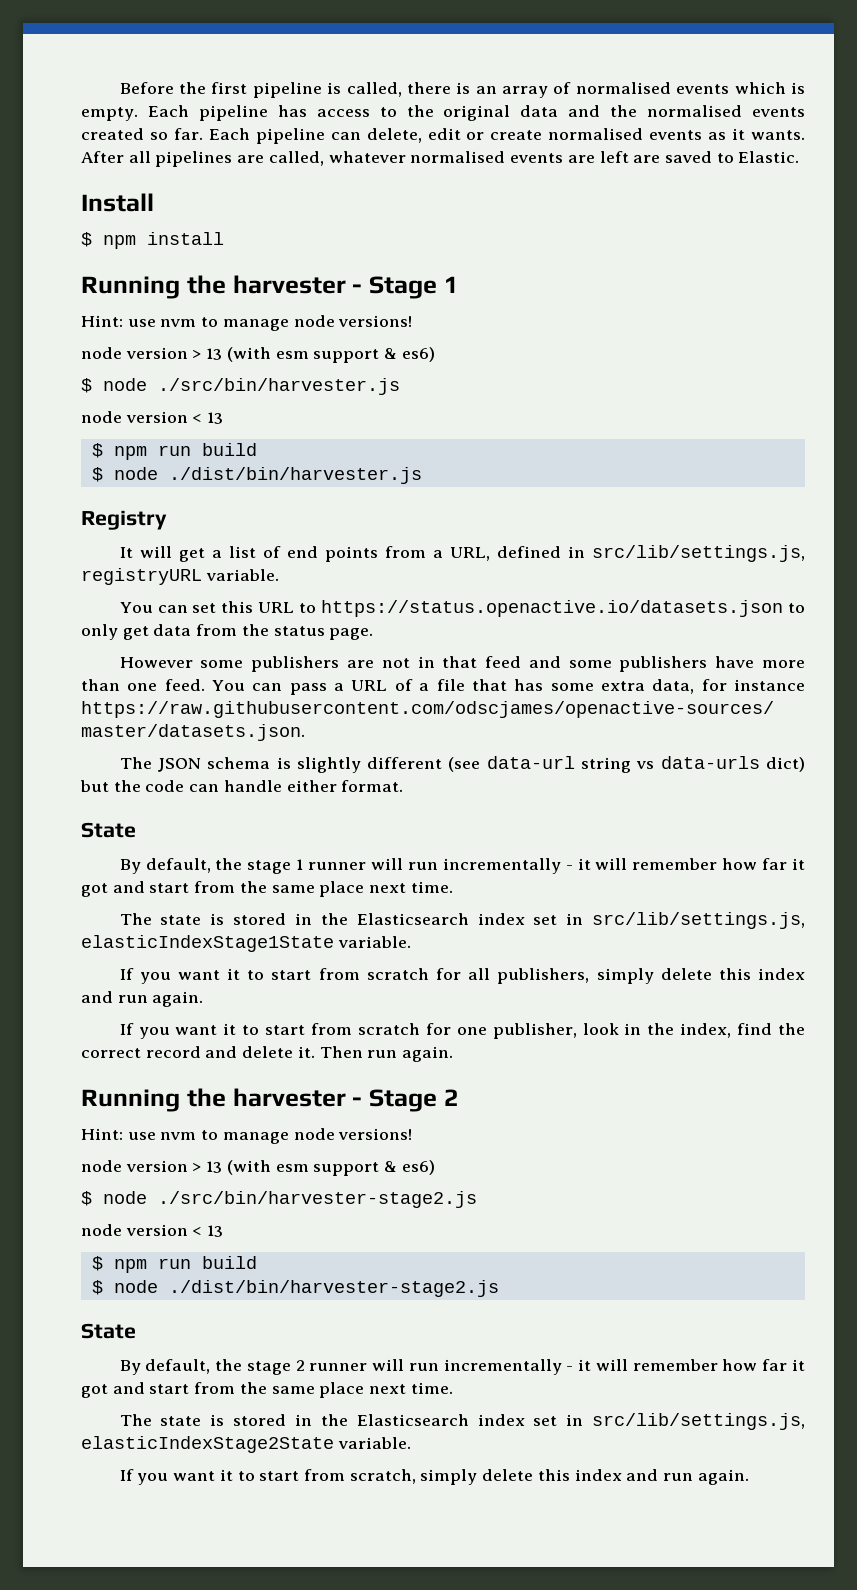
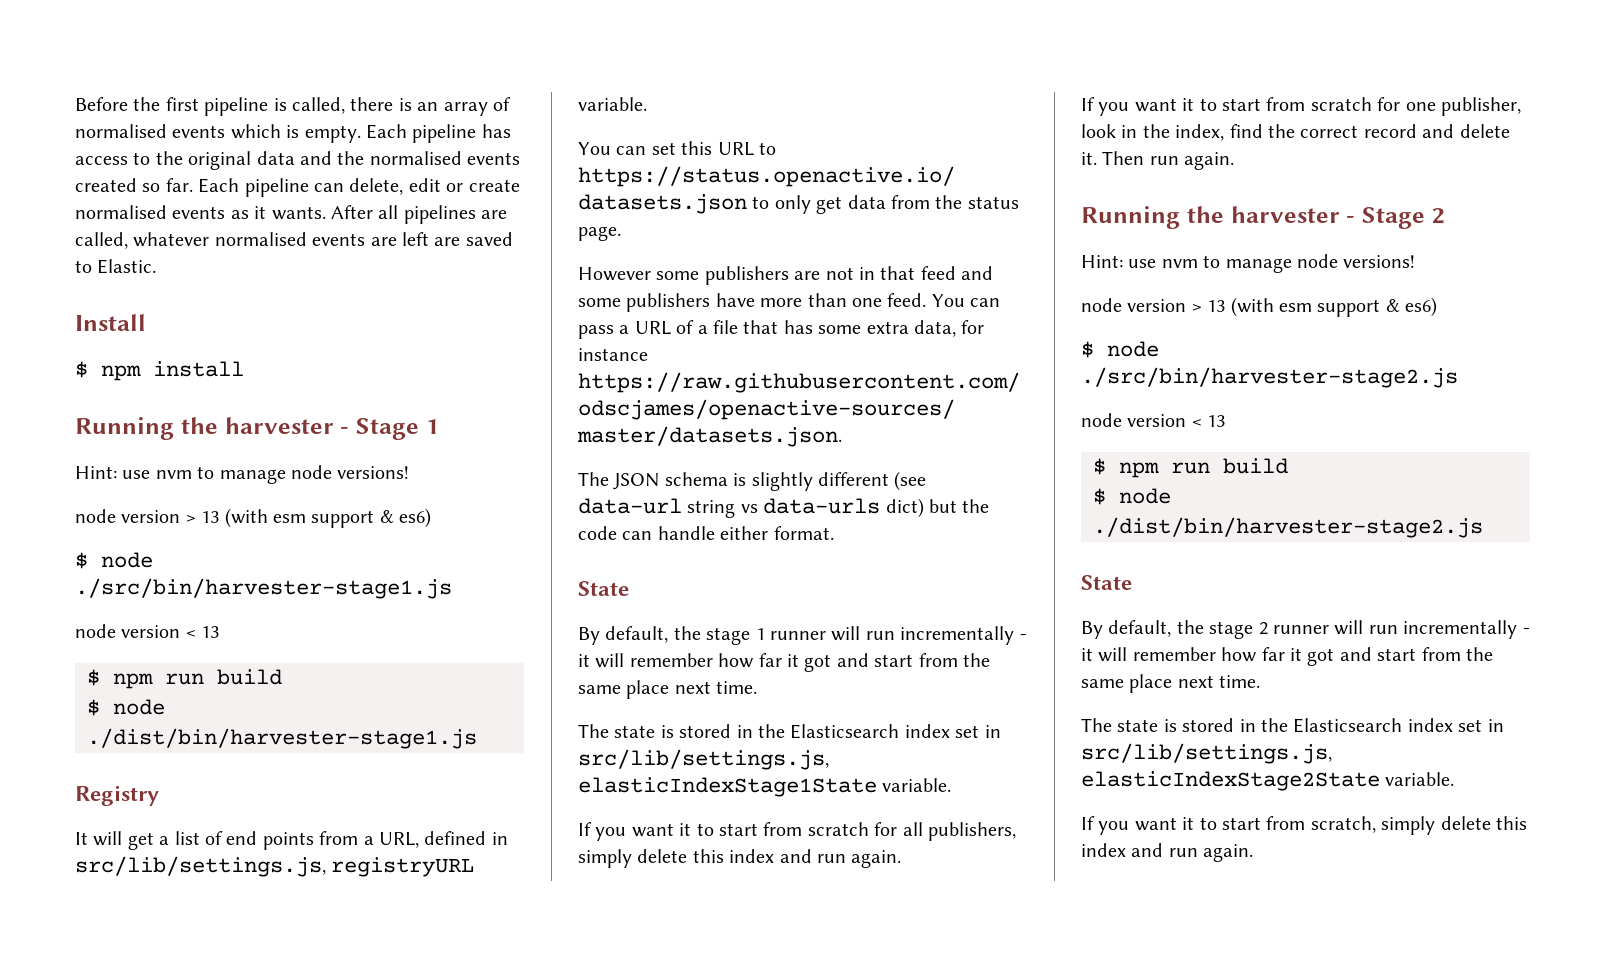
- $ node ./src/bin/harvester.js
+ $ node ./src/bin/harvester-stage1.js
- $ node ./dist/bin/harvester.js
+ $ node ./dist/bin/harvester-stage1.js

